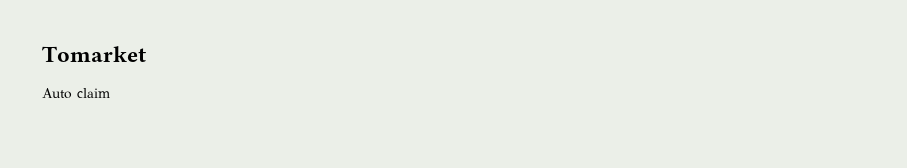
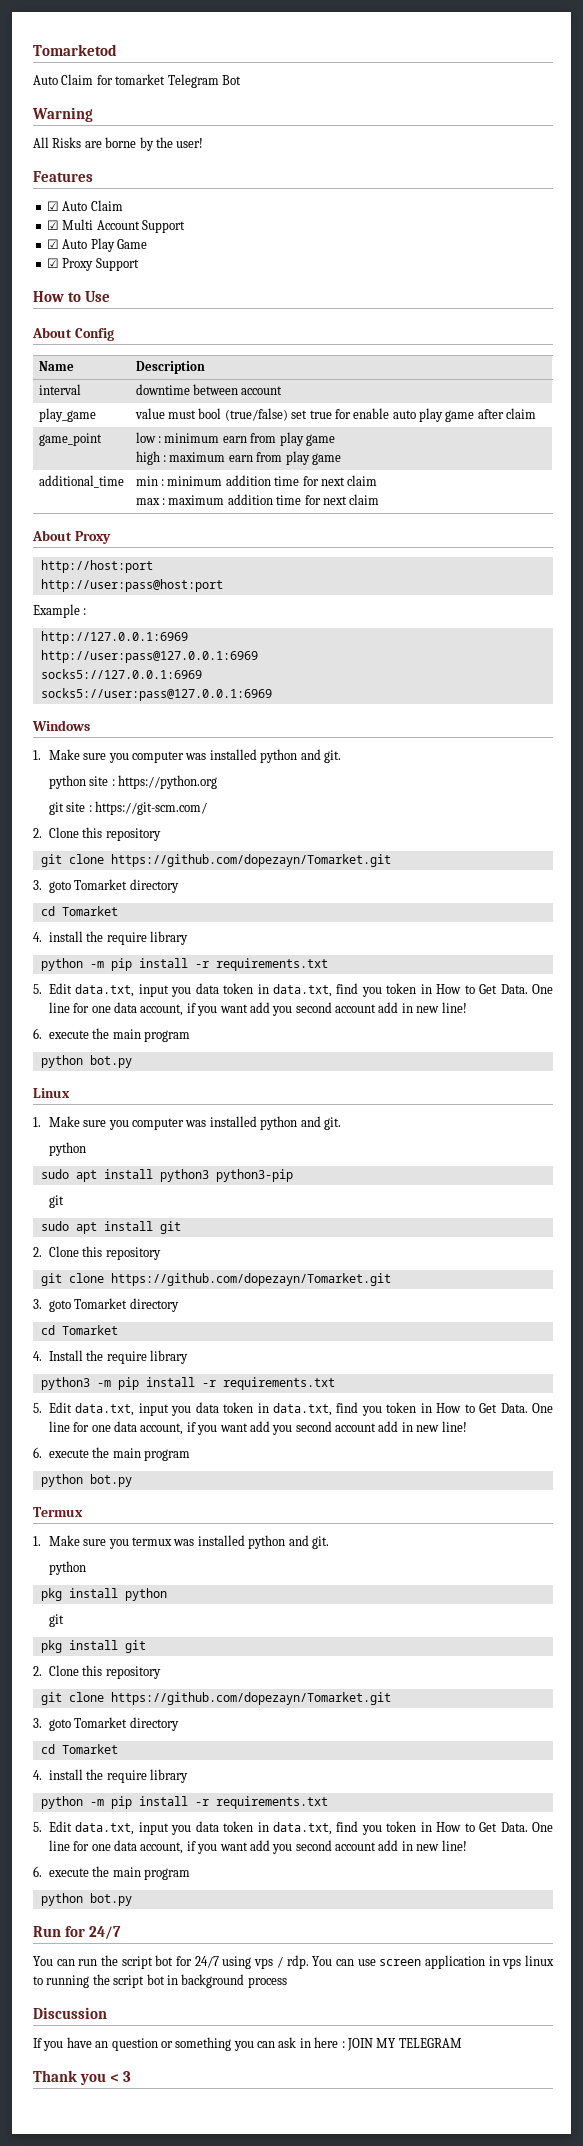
- Tomarket
- Auto claim
+ Tomarketod
+ Auto Claim for tomarket Telegram Bot
+ Warning
+ All Risks are borne by the user!
+ Features
+ ☑ Auto Claim
+ ☑ Multi Account Support
+ ☑ Auto Play Game
+ ☑ Proxy Support
+ How to Use
+ About Config
+ Name | Description
+ interval | downtime between account
+ play_game | value must bool (true/false) set true for enable auto play game after claim
+ game_point | low : minimum earn from play game
+ high : maximum earn from play game
+ additional_time | min : minimum addition time for next claim
+ max : maximum addition time for next claim
+ About Proxy
+ http://host:port
+ http://user:pass@host:port
+ Example :
+ http://127.0.0.1:6969
+ http://user:pass@127.0.0.1:6969
+ socks5://127.0.0.1:6969
+ socks5://user:pass@127.0.0.1:6969
+ Windows
+ 1. Make sure you computer was installed python and git.
+ python site : https://python.org
+ git site : https://git-scm.com/
+ 2. Clone this repository
+ git clone https://github.com/dopezayn/Tomarket.git
+ 3. goto Tomarket directory
+ cd Tomarket
+ 4. install the require library
+ python -m pip install -r requirements.txt
+ 5. Edit data.txt, input you data token in data.txt, find you token in How to Get Data. One line for one data account, if you want add you second account add in new line!
+ 6. execute the main program
+ python bot.py
+ Linux
+ 1. Make sure you computer was installed python and git.
+ python
+ sudo apt install python3 python3-pip
+ git
+ sudo apt install git
+ 2. Clone this repository
+ git clone https://github.com/dopezayn/Tomarket.git
+ 3. goto Tomarket directory
+ cd Tomarket
+ 4. Install the require library
+ python3 -m pip install -r requirements.txt
+ 5. Edit data.txt, input you data token in data.txt, find you token in How to Get Data. One line for one data account, if you want add you second account add in new line!
+ 6. execute the main program
+ python bot.py
+ Termux
+ 1. Make sure you termux was installed python and git.
+ python
+ pkg install python
+ git
+ pkg install git
+ 2. Clone this repository
+ git clone https://github.com/dopezayn/Tomarket.git
+ 3. goto Tomarket directory
+ cd Tomarket
+ 4. install the require library
+ python -m pip install -r requirements.txt
+ 5. Edit data.txt, input you data token in data.txt, find you token in How to Get Data. One line for one data account, if you want add you second account add in new line!
+ 6. execute the main program
+ python bot.py
+ Run for 24/7
+ You can run the script bot for 24/7 using vps / rdp. You can use screen application in vps linux to running the script bot in background process
+ Discussion
+ If you have an question or something you can ask in here : JOIN MY TELEGRAM
+ Thank you < 3

